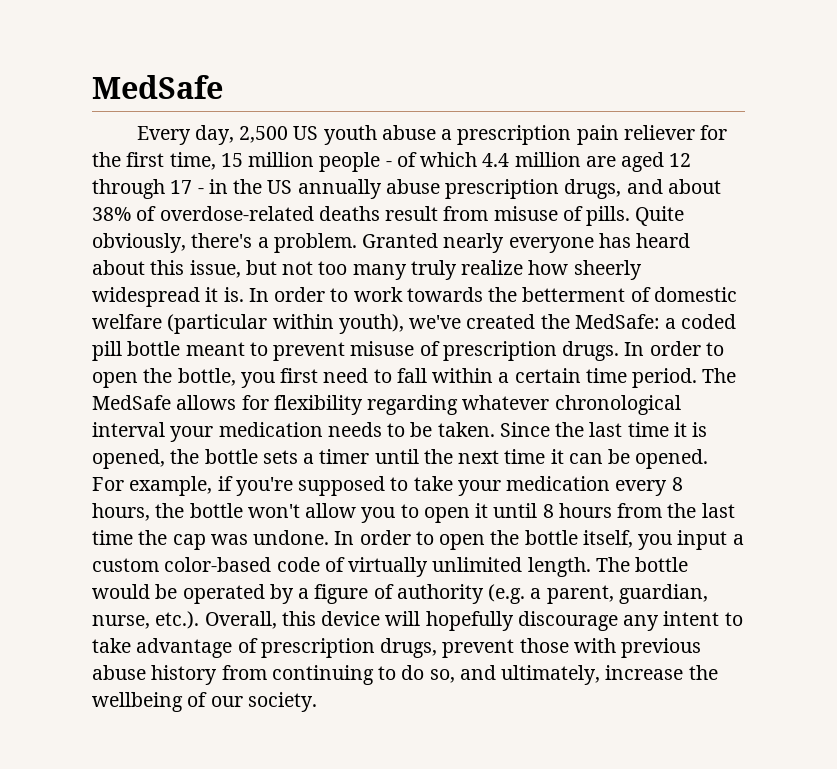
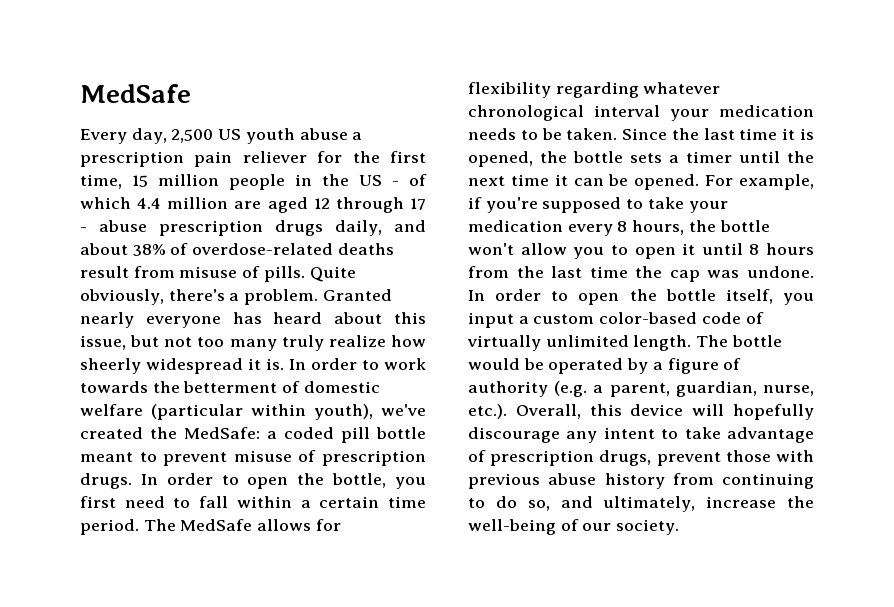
- Every day, 2,500 US youth abuse a prescription pain reliever for the first time, 15 million people - of which 4.4 million are aged 12 through 17 - in the US annually abuse prescription drugs, and about 38% of overdose-related deaths result from misuse of pills.
+ Every day, 2,500 US youth abuse a prescription pain reliever for the first time, 15 million people in the US - of which 4.4 million are aged 12 through 17 - abuse prescription drugs daily, and about 38% of overdose-related deaths result from misuse of pills.
- The bottle would be operated by a figure of authority (e.g. a parent, guardian, nurse, etc.). Overall, this device will hopefully discourage any intent to take advantage of prescription drugs, prevent those with previous abuse history from continuing to do so, and ultimately, increase the wellbeing of our society.
+ The bottle would be operated by a figure of authority (e.g. a parent, guardian, nurse, etc.). Overall, this device will hopefully discourage any intent to take advantage of prescription drugs, prevent those with previous abuse history from continuing to do so, and ultimately, increase the well-being of our society.

